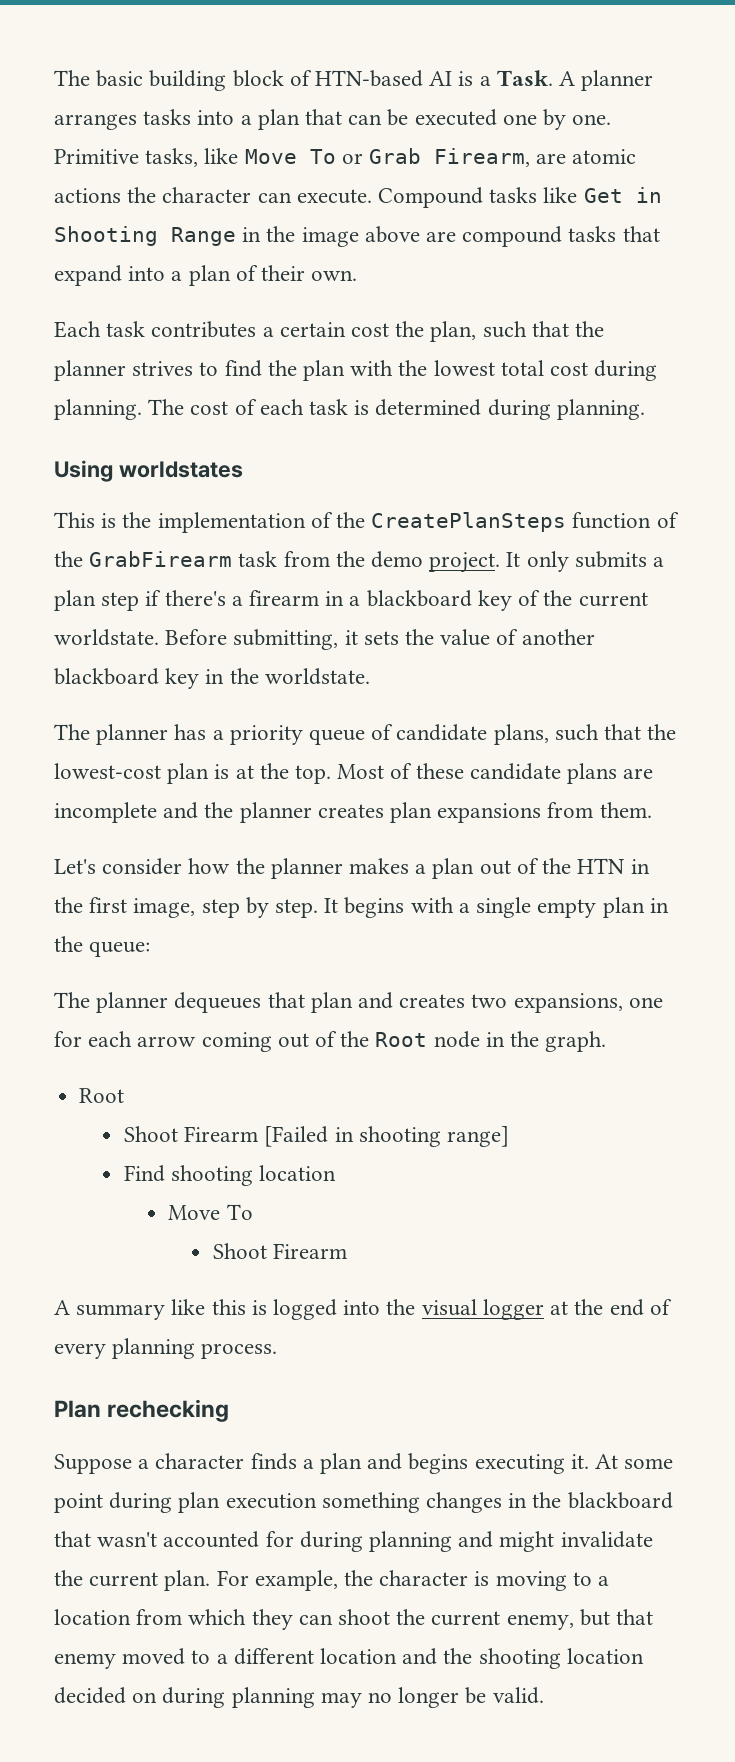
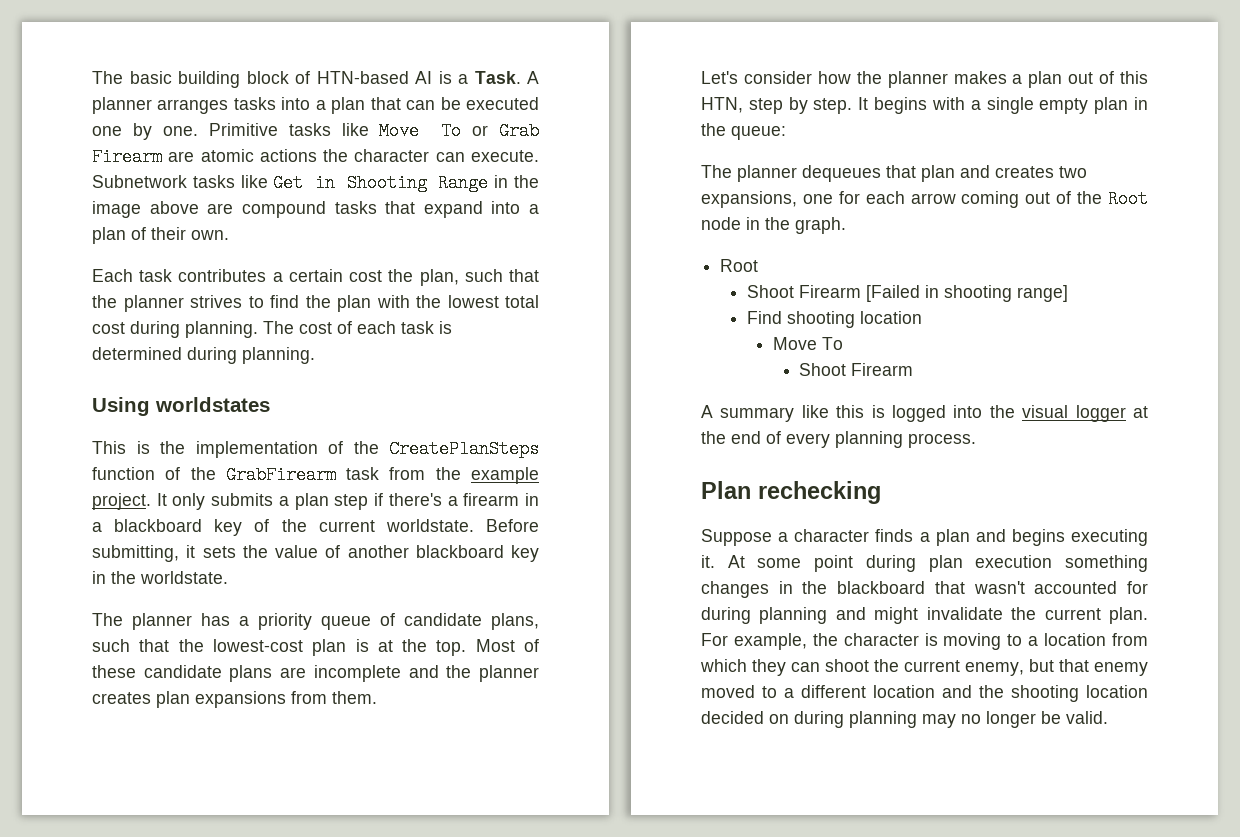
- Primitive tasks, like Move To or Grab Firearm, are atomic actions the character can execute.
+ Primitive tasks like Move To or Grab Firearm are atomic actions the character can execute.
- Compound tasks like Get in Shooting Range in the image above are compound tasks that expand into a plan of their own.
+ Subnetwork tasks like Get in Shooting Range in the image above are compound tasks that expand into a plan of their own.
- This is the implementation of the CreatePlanSteps function of the GrabFirearm task from the demo project.
+ This is the implementation of the CreatePlanSteps function of the GrabFirearm task from the example project.
- Let's consider how the planner makes a plan out of the HTN in the first image, step by step.
+ Let's consider how the planner makes a plan out of this HTN, step by step.

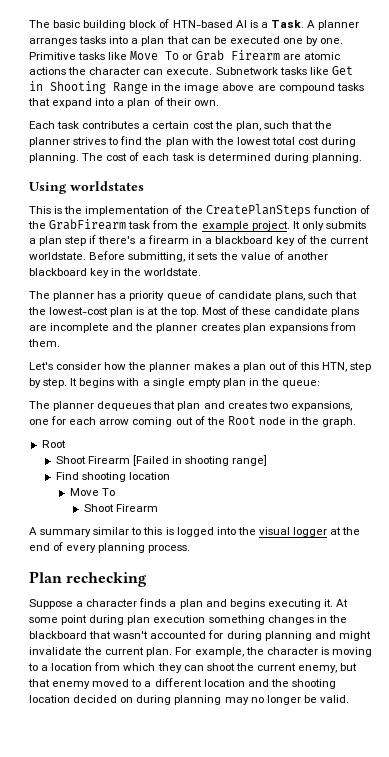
- A summary like this is logged into the visual logger at the end of every planning process.
+ A summary similar to this is logged into the visual logger at the end of every planning process.

